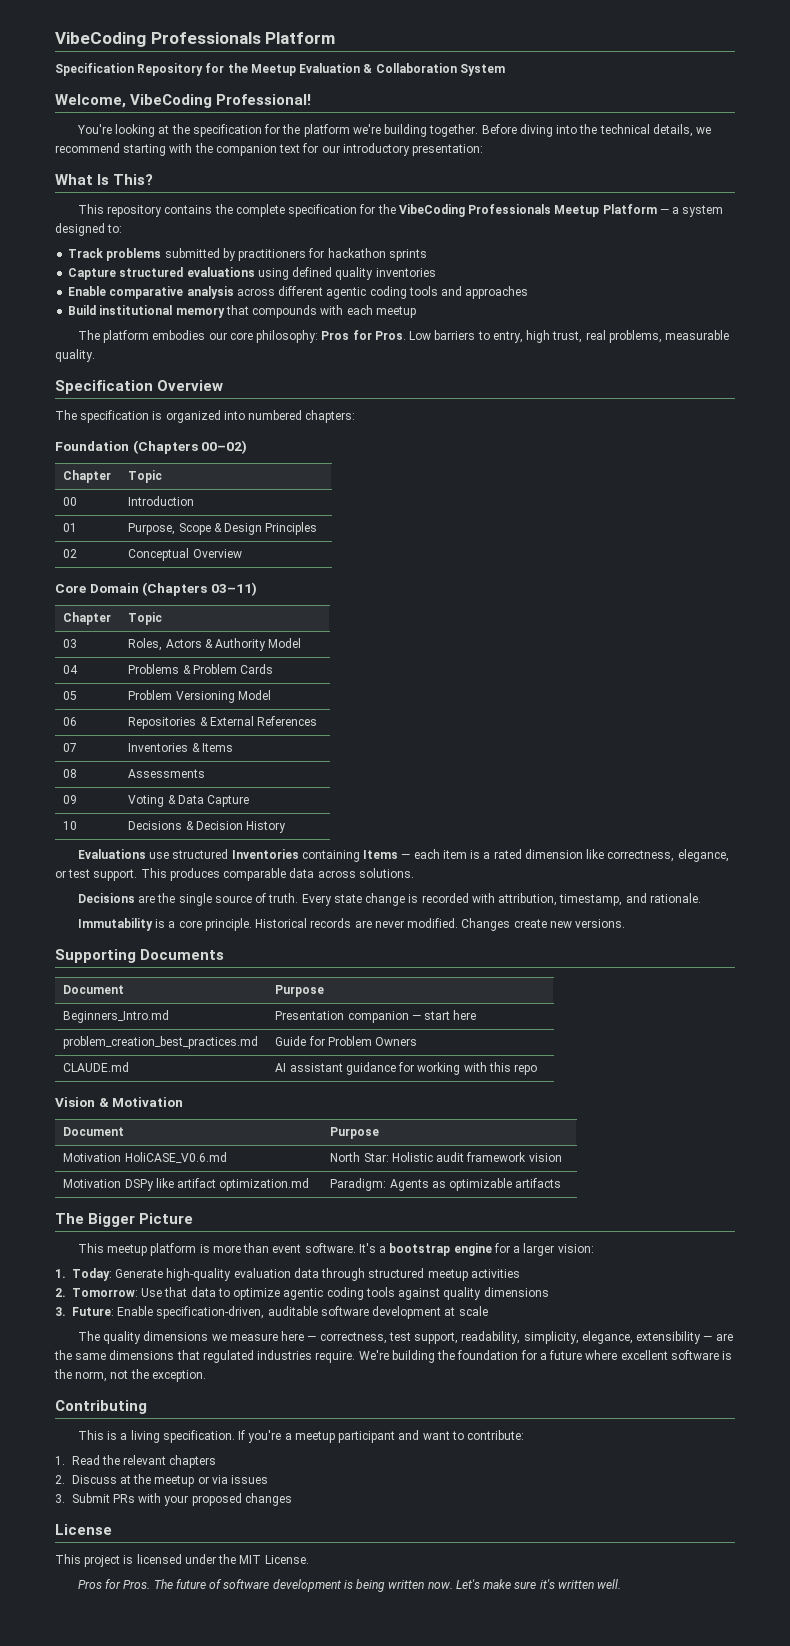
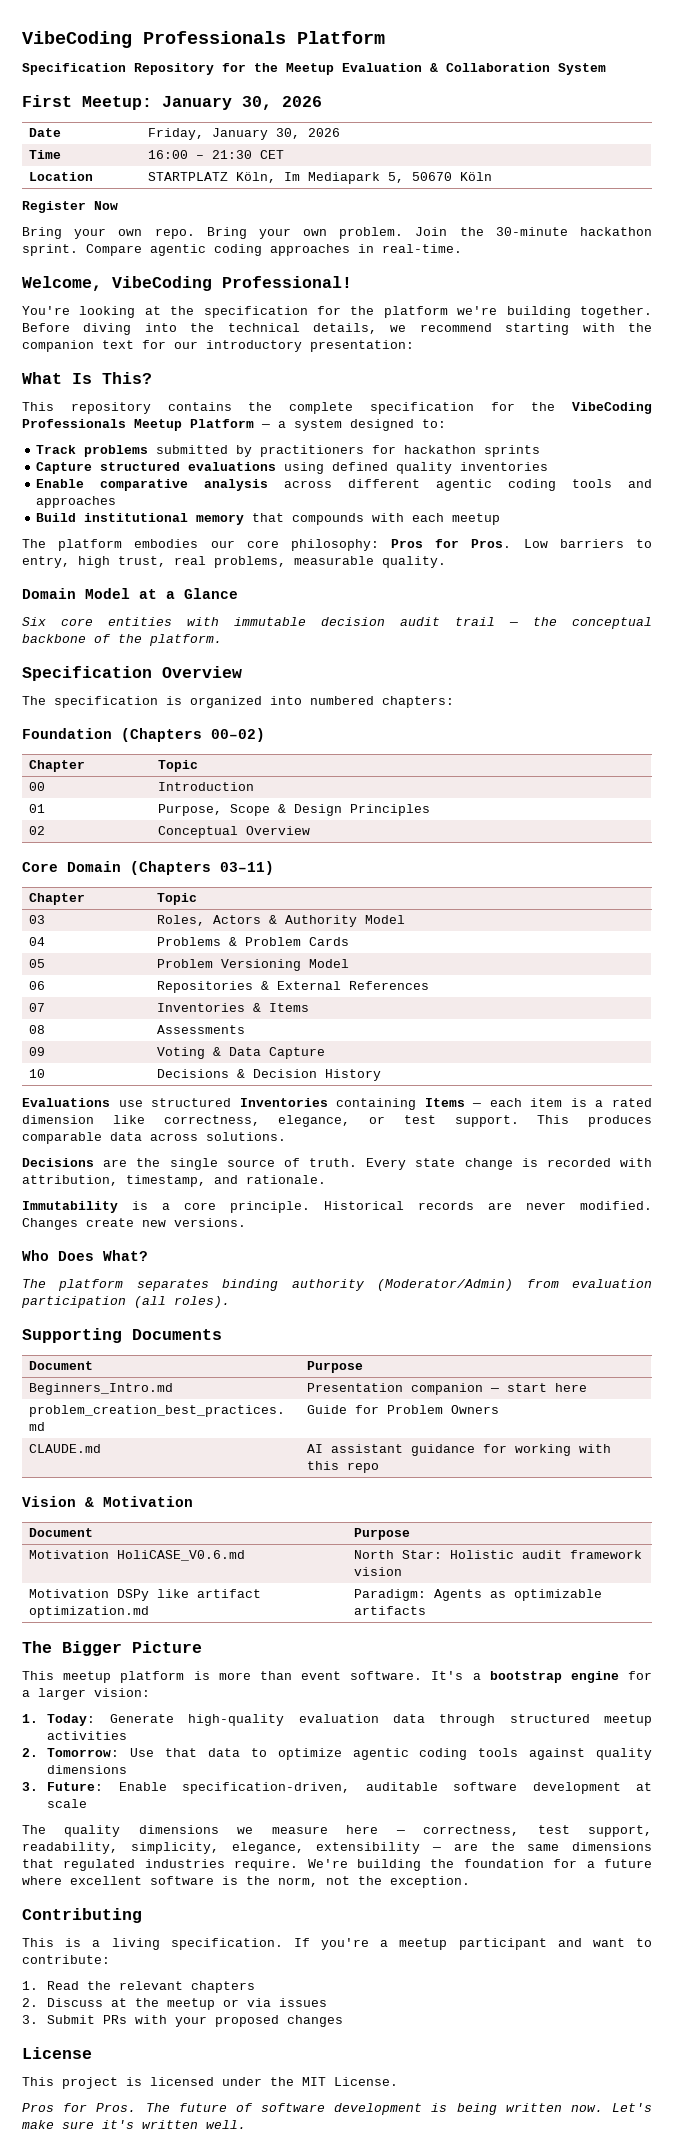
+ First Meetup: January 30, 2026
+ Date | Friday, January 30, 2026
+ Time | 16:00 – 21:30 CET
+ Location | STARTPLATZ Köln, Im Mediapark 5, 50670 Köln
+ Register Now
+ Bring your own repo. Bring your own problem. Join the 30-minute hackathon sprint. Compare agentic coding approaches in real-time.
+ Domain Model at a Glance
+ Six core entities with immutable decision audit trail — the conceptual backbone of the platform.
+ Who Does What?
+ The platform separates binding authority (Moderator/Admin) from evaluation participation (all roles).

